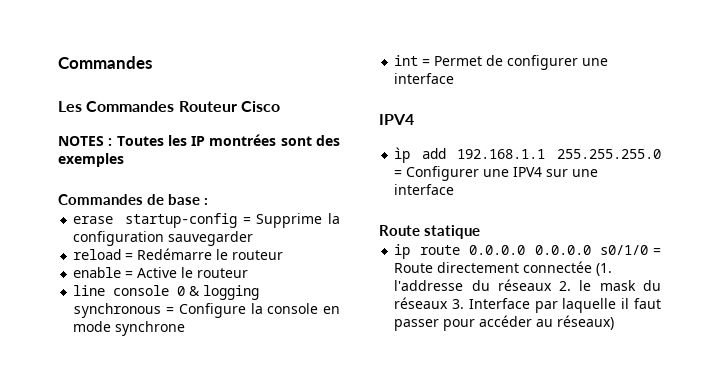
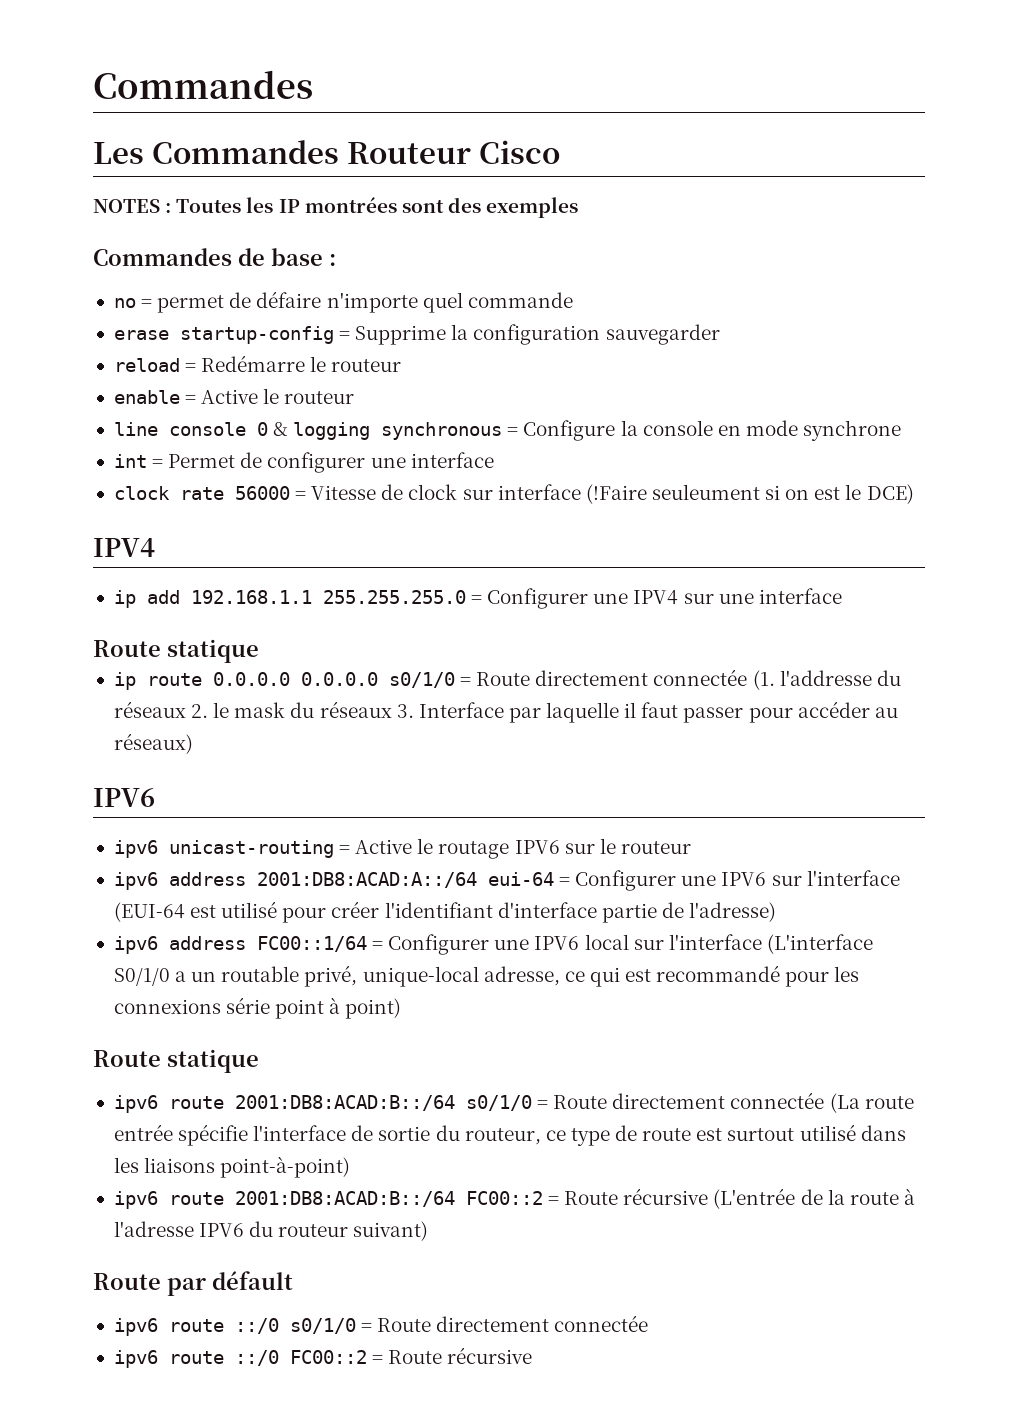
+ no = permet de défaire n'importe quel commande
+ clock rate 56000 = Vitesse de clock sur interface (!Faire seuleument si on est le DCE)
- ìp add 192.168.1.1 255.255.255.0 = Configurer une IPV4 sur une interface
+ ip add 192.168.1.1 255.255.255.0 = Configurer une IPV4 sur une interface
  ip route 0.0.0.0 0.0.0.0 s0/1/0 = Route directement connectée (1. l'addresse du réseaux 2. le mask du réseaux 3. Interface par laquelle il faut passer pour accéder au réseaux)
+ IPV6
+ ipv6 unicast-routing = Active le routage IPV6 sur le routeur
+ ipv6 address 2001:DB8:ACAD:A::/64 eui-64 = Configurer une IPV6 sur l'interface (EUI-64 est utilisé pour créer l'identifiant d'interface partie de l'adresse)
+ ipv6 address FC00::1/64 = Configurer une IPV6 local sur l'interface (L'interface S0/1/0 a un routable privé, unique-local adresse, ce qui est recommandé pour les connexions série point à point)
+ Route statique
+ ipv6 route 2001:DB8:ACAD:B::/64 s0/1/0 = Route directement connectée (La route entrée spécifie l'interface de sortie du routeur, ce type de route est surtout utilisé dans les liaisons point-à-point)
+ ipv6 route 2001:DB8:ACAD:B::/64 FC00::2 = Route récursive (L'entrée de la route à l'adresse IPV6 du routeur suivant)
+ Route par défault
+ ipv6 route ::/0 s0/1/0 = Route directement connectée
+ ipv6 route ::/0 FC00::2 = Route récursive

